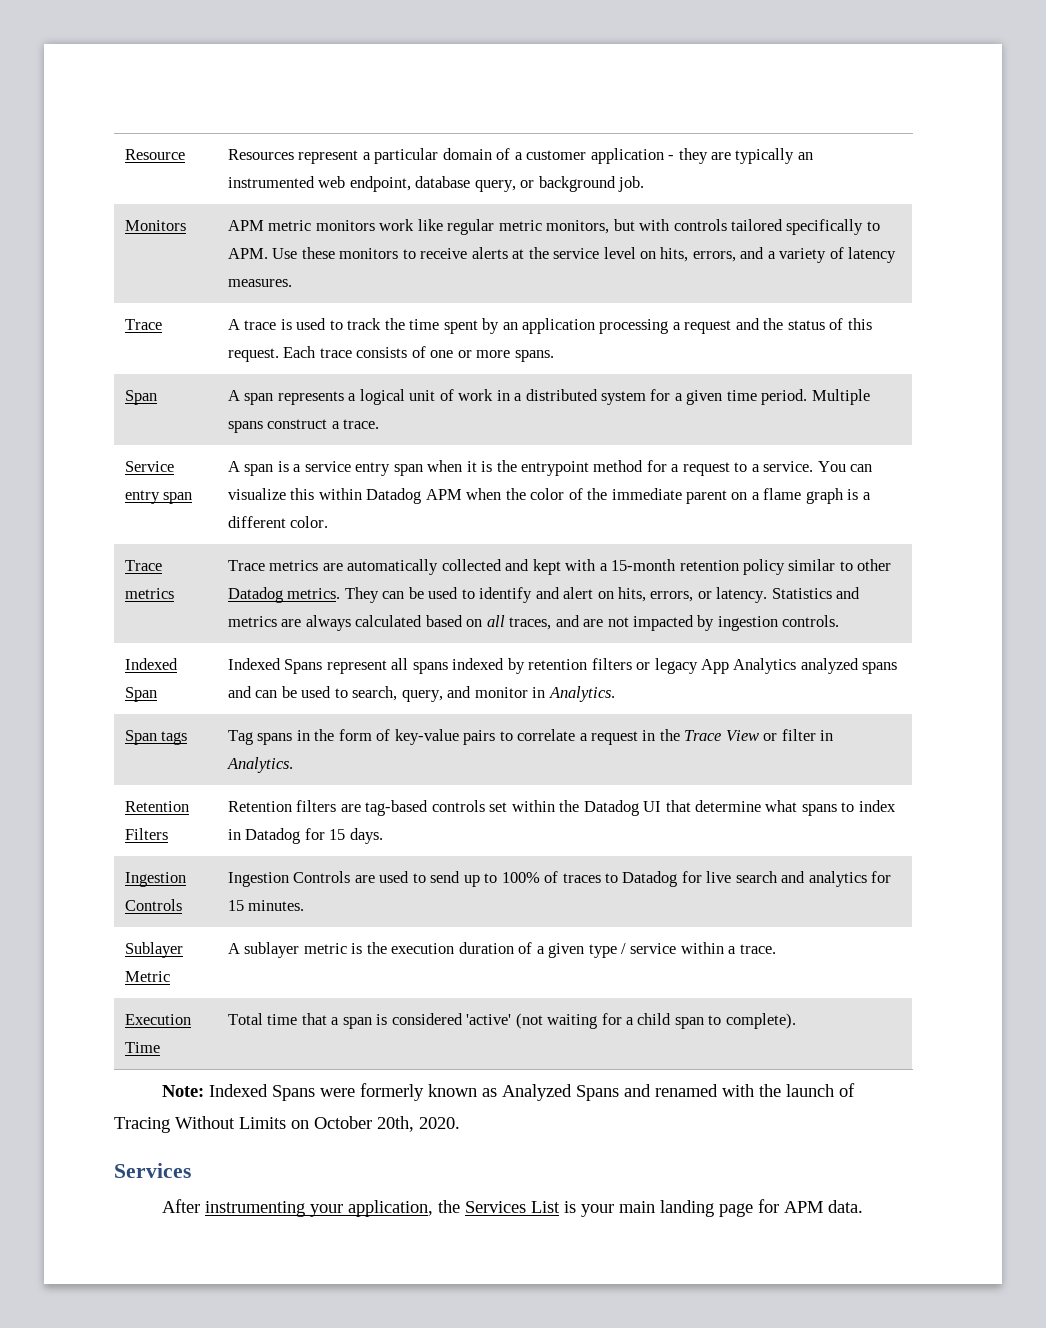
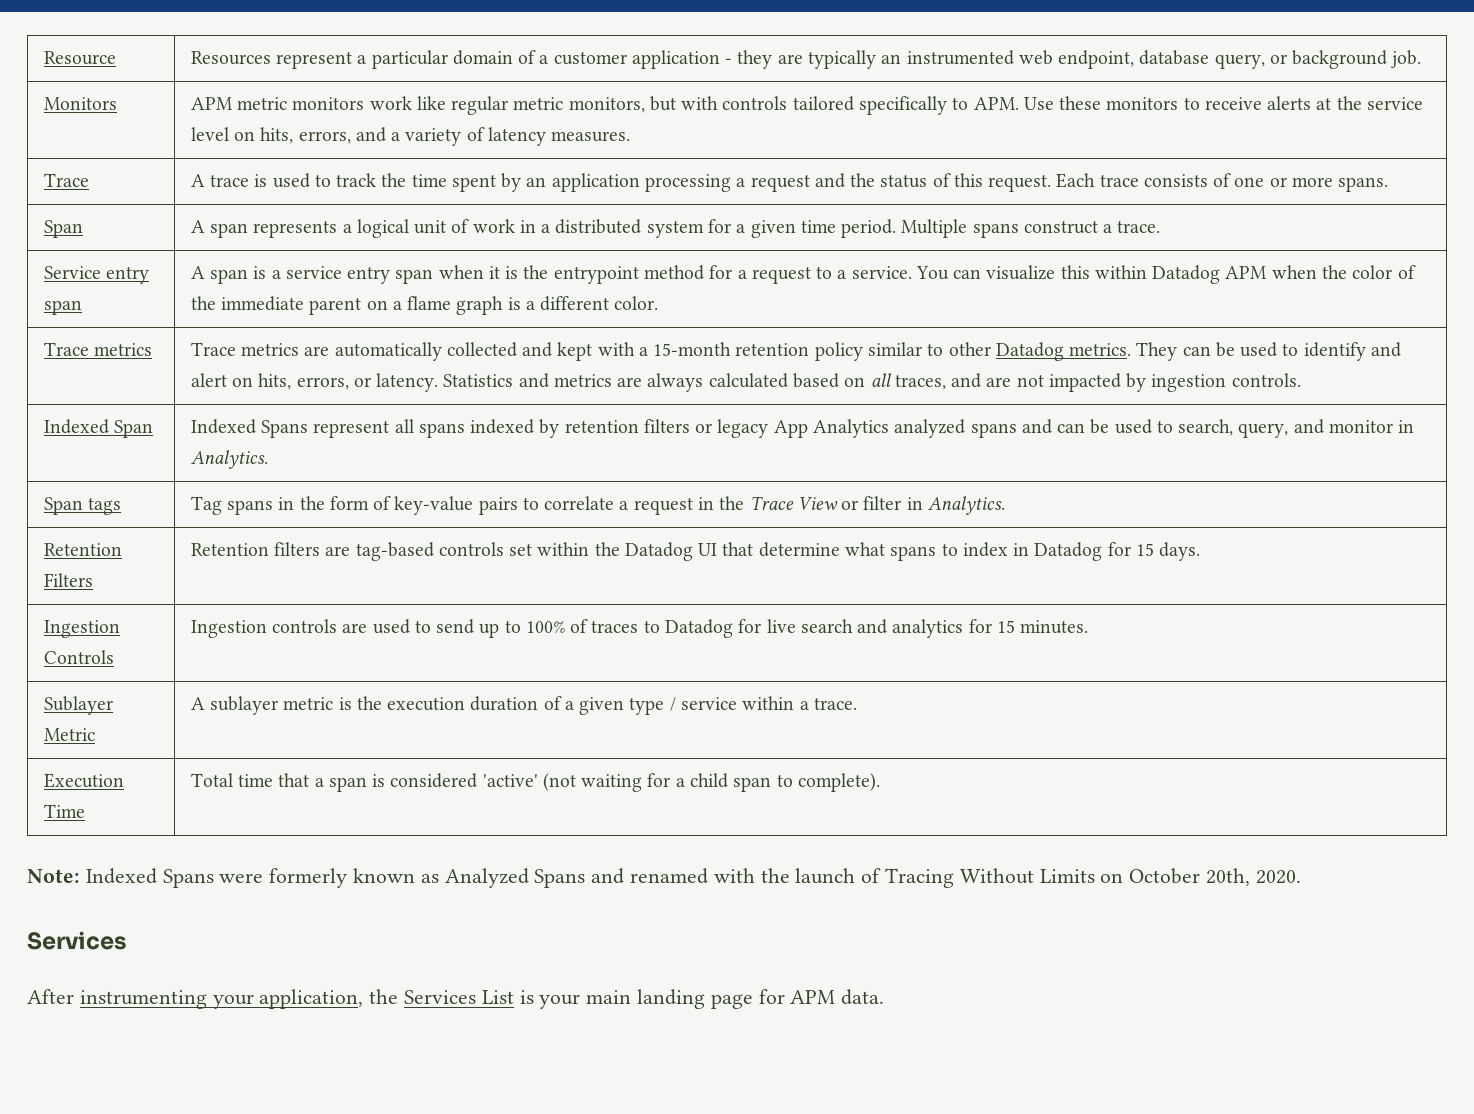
- Ingestion Controls | Ingestion Controls are used to send up to 100% of traces to Datadog for live search and analytics for 15 minutes.
+ Ingestion Controls | Ingestion controls are used to send up to 100% of traces to Datadog for live search and analytics for 15 minutes.

